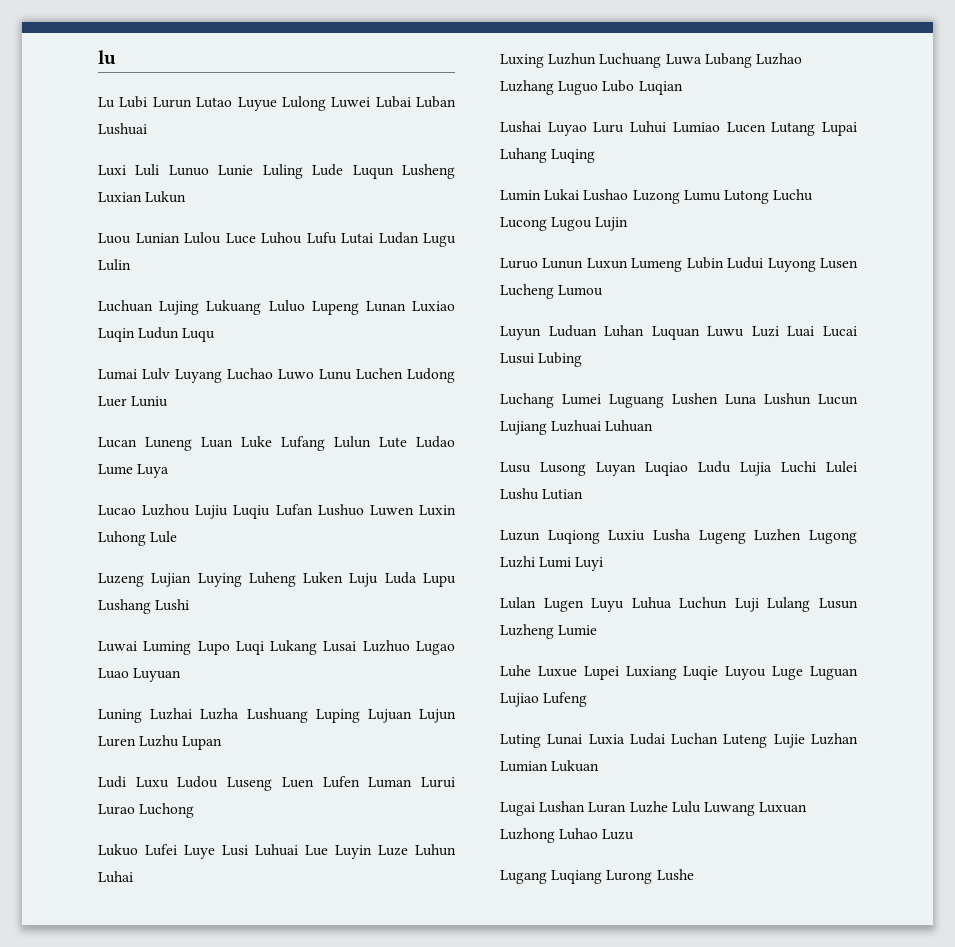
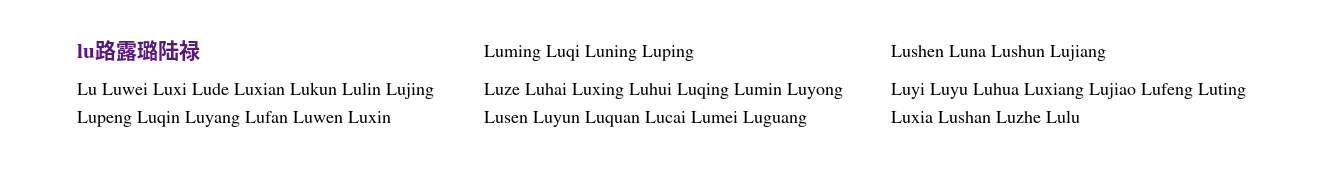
- lu
+ lu路露璐陆禄
- Lu Lubi Lurun Lutao Luyue Lulong Luwei Lubai Luban Lushuai
- Luxi Luli Lunuo Lunie Luling Lude Luqun Lusheng Luxian Lukun
- Luou Lunian Lulou Luce Luhou Lufu Lutai Ludan Lugu Lulin
- Luchuan Lujing Lukuang Luluo Lupeng Lunan Luxiao Luqin Ludun Luqu
- Lumai Lulv Luyang Luchao Luwo Lunu Luchen Ludong Luer Luniu
- Lucan Luneng Luan Luke Lufang Lulun Lute Ludao Lume Luya
- Lucao Luzhou Lujiu Luqiu Lufan Lushuo Luwen Luxin Luhong Lule
- Luzeng Lujian Luying Luheng Luken Luju Luda Lupu Lushang Lushi
- Luwai Luming Lupo Luqi Lukang Lusai Luzhuo Lugao Luao Luyuan
- Luning Luzhai Luzha Lushuang Luping Lujuan Lujun Luren Luzhu Lupan
- Ludi Luxu Ludou Luseng Luen Lufen Luman Lurui Lurao Luchong
- Lukuo Lufei Luye Lusi Luhuai Lue Luyin Luze Luhun Luhai
- Luxing Luzhun Luchuang Luwa Lubang Luzhao Luzhang Luguo Lubo Luqian
- Lushai Luyao Luru Luhui Lumiao Lucen Lutang Lupai Luhang Luqing
- Lumin Lukai Lushao Luzong Lumu Lutong Luchu Lucong Lugou Lujin
- Luruo Lunun Luxun Lumeng Lubin Ludui Luyong Lusen Lucheng Lumou
- Luyun Luduan Luhan Luquan Luwu Luzi Luai Lucai Lusui Lubing
- Luchang Lumei Luguang Lushen Luna Lushun Lucun Lujiang Luzhuai Luhuan
- Lusu Lusong Luyan Luqiao Ludu Lujia Luchi Lulei Lushu Lutian
- Luzun Luqiong Luxiu Lusha Lugeng Luzhen Lugong Luzhi Lumi Luyi
- Lulan Lugen Luyu Luhua Luchun Luji Lulang Lusun Luzheng Lumie
- Luhe Luxue Lupei Luxiang Luqie Luyou Luge Luguan Lujiao Lufeng
- Luting Lunai Luxia Ludai Luchan Luteng Lujie Luzhan Lumian Lukuan
- Lugai Lushan Luran Luzhe Lulu Luwang Luxuan Luzhong Luhao Luzu
- Lugang Luqiang Lurong Lushe
+ Lu Luwei Luxi Lude Luxian Lukun Lulin Lujing Lupeng Luqin Luyang Lufan Luwen Luxin Luming Luqi Luning Luping
+ Luze Luhai Luxing Luhui Luqing Lumin Luyong Lusen Luyun Luquan Lucai Lumei Luguang Lushen Luna Lushun Lujiang
+ Luyi Luyu Luhua Luxiang Lujiao Lufeng Luting Luxia Lushan Luzhe Lulu

